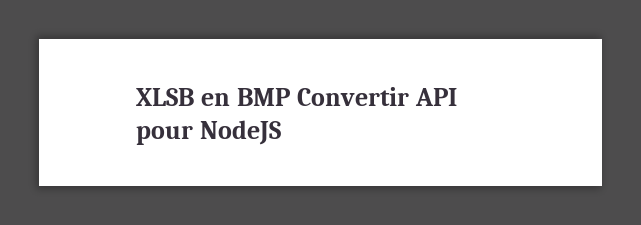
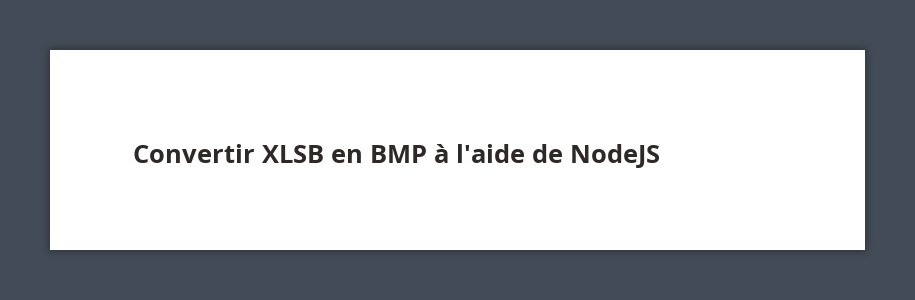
- XLSB en BMP Convertir API pour NodeJS
+ Convertir XLSB en BMP à l'aide de NodeJS

